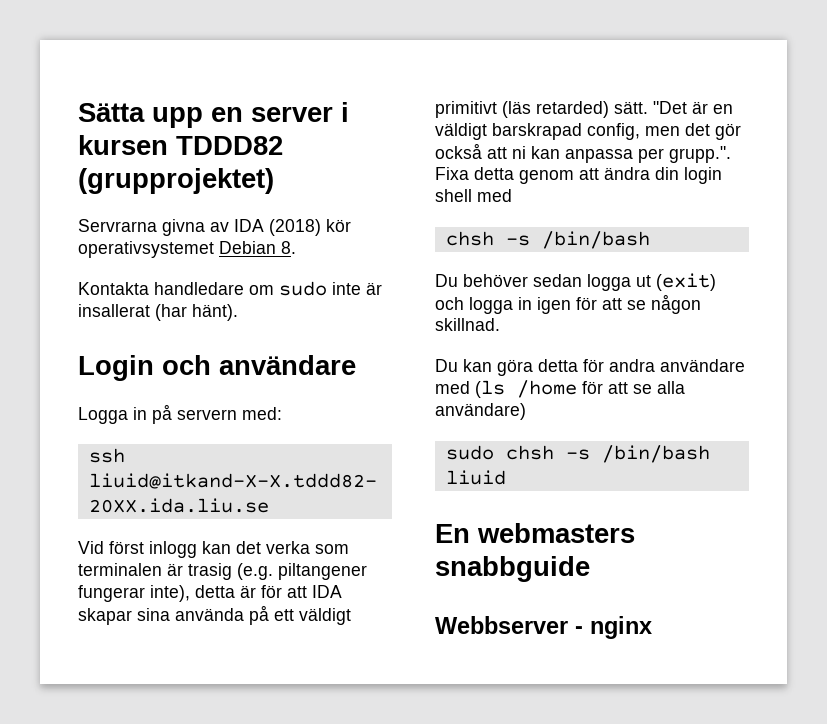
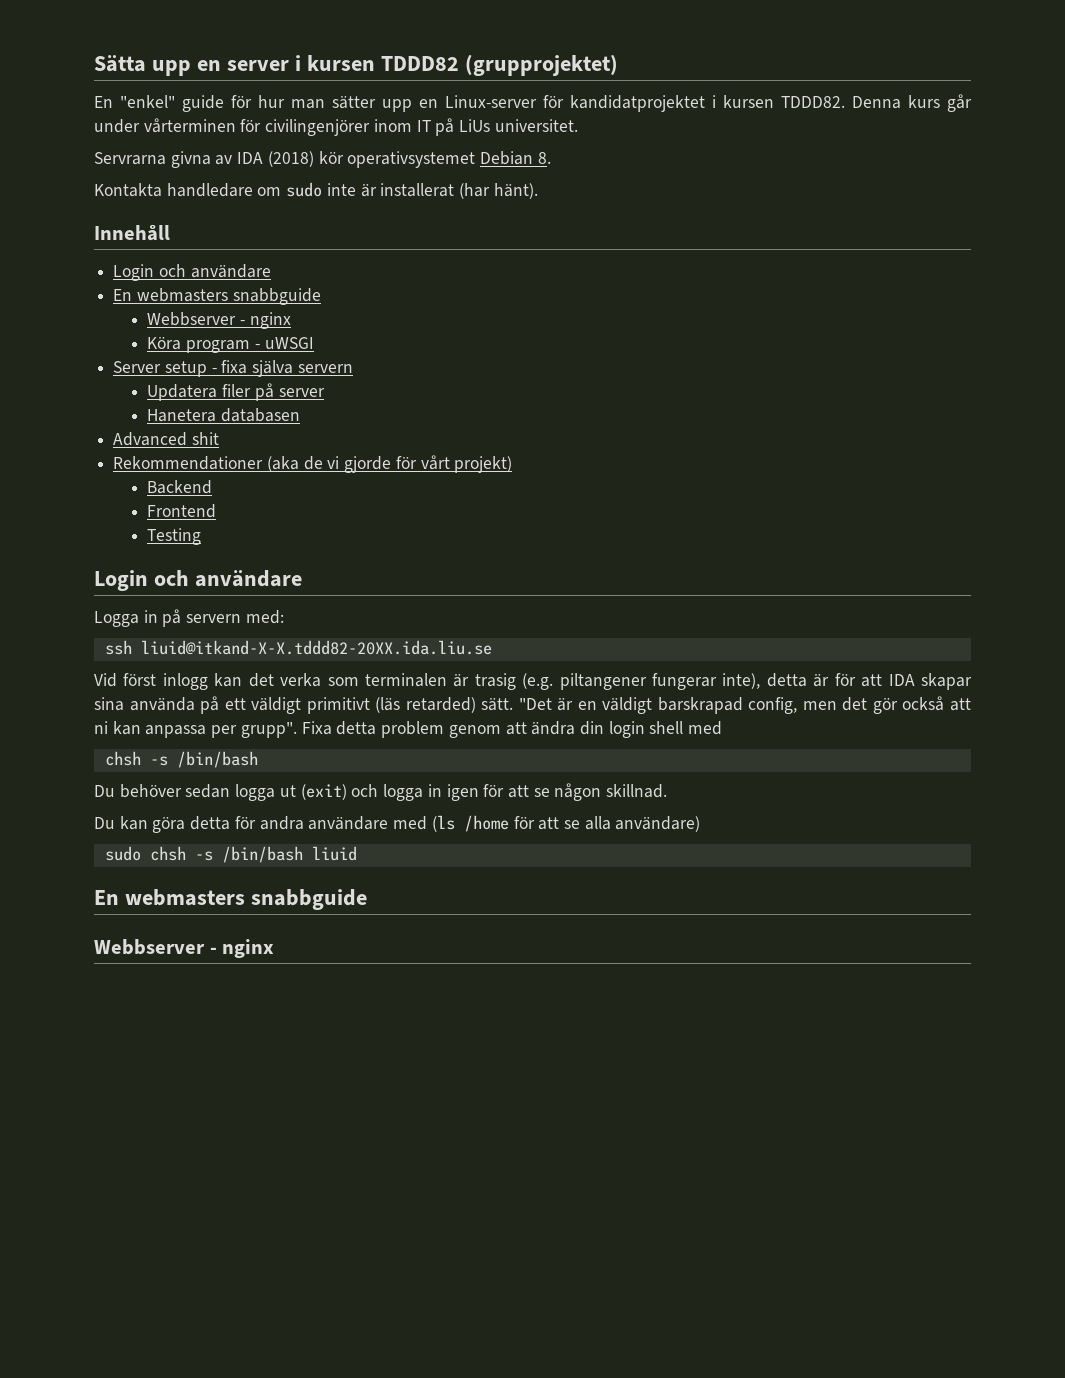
+ En "enkel" guide för hur man sätter upp en Linux-server för kandidatprojektet i kursen TDDD82. Denna kurs går under vårterminen för civilingenjörer inom IT på LiUs universitet.
- Kontakta handledare om sudo inte är insallerat (har hänt).
+ Kontakta handledare om sudo inte är installerat (har hänt).
+ Innehåll
+ Login och användare
+ En webmasters snabbguide
+ Webbserver - nginx
+ Köra program - uWSGI
+ Server setup - fixa själva servern
+ Updatera filer på server
+ Hanetera databasen
+ Advanced shit
+ Rekommendationer (aka de vi gjorde för vårt projekt)
+ Backend
+ Frontend
+ Testing
- "Det är en väldigt barskrapad config, men det gör också att ni kan anpassa per grupp.". Fixa detta genom att ändra din login shell med
+ "Det är en väldigt barskrapad config, men det gör också att ni kan anpassa per grupp". Fixa detta problem genom att ändra din login shell med

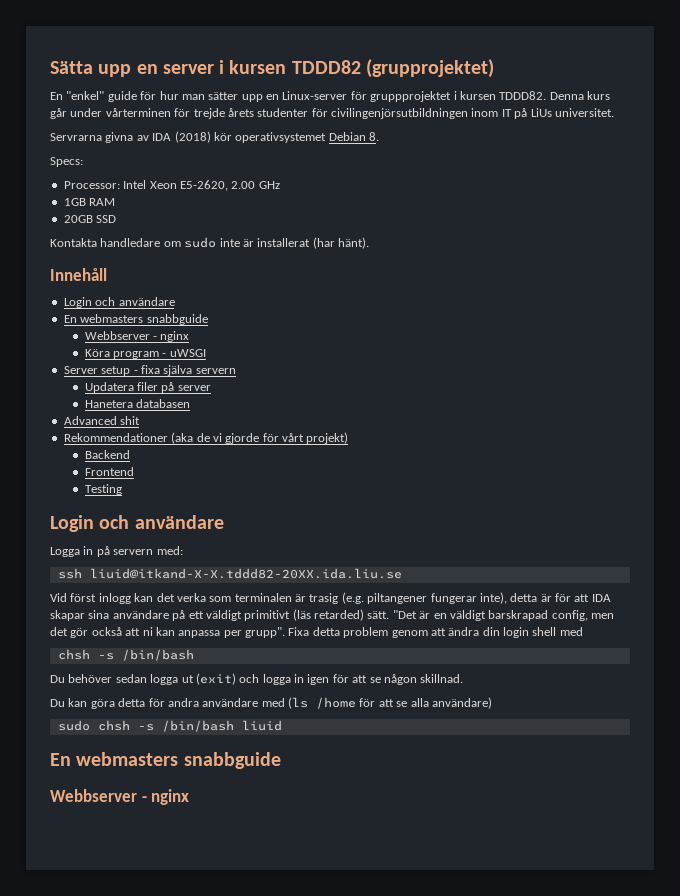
- En "enkel" guide för hur man sätter upp en Linux-server för kandidatprojektet i kursen TDDD82.
+ En "enkel" guide för hur man sätter upp en Linux-server för gruppprojektet i kursen TDDD82.
- Denna kurs går under vårterminen för civilingenjörer inom IT på LiUs universitet.
+ Denna kurs går under vårterminen för trejde årets studenter för civilingenjörsutbildningen inom IT på LiUs universitet.
+ Specs:
+ Processor: Intel Xeon E5-2620, 2.00 GHz
+ 1GB RAM
+ 20GB SSD
- Vid först inlogg kan det verka som terminalen är trasig (e.g. piltangener fungerar inte), detta är för att IDA skapar sina använda på ett väldigt primitivt (läs retarded) sätt.
+ Vid först inlogg kan det verka som terminalen är trasig (e.g. piltangener fungerar inte), detta är för att IDA skapar sina användare på ett väldigt primitivt (läs retarded) sätt.

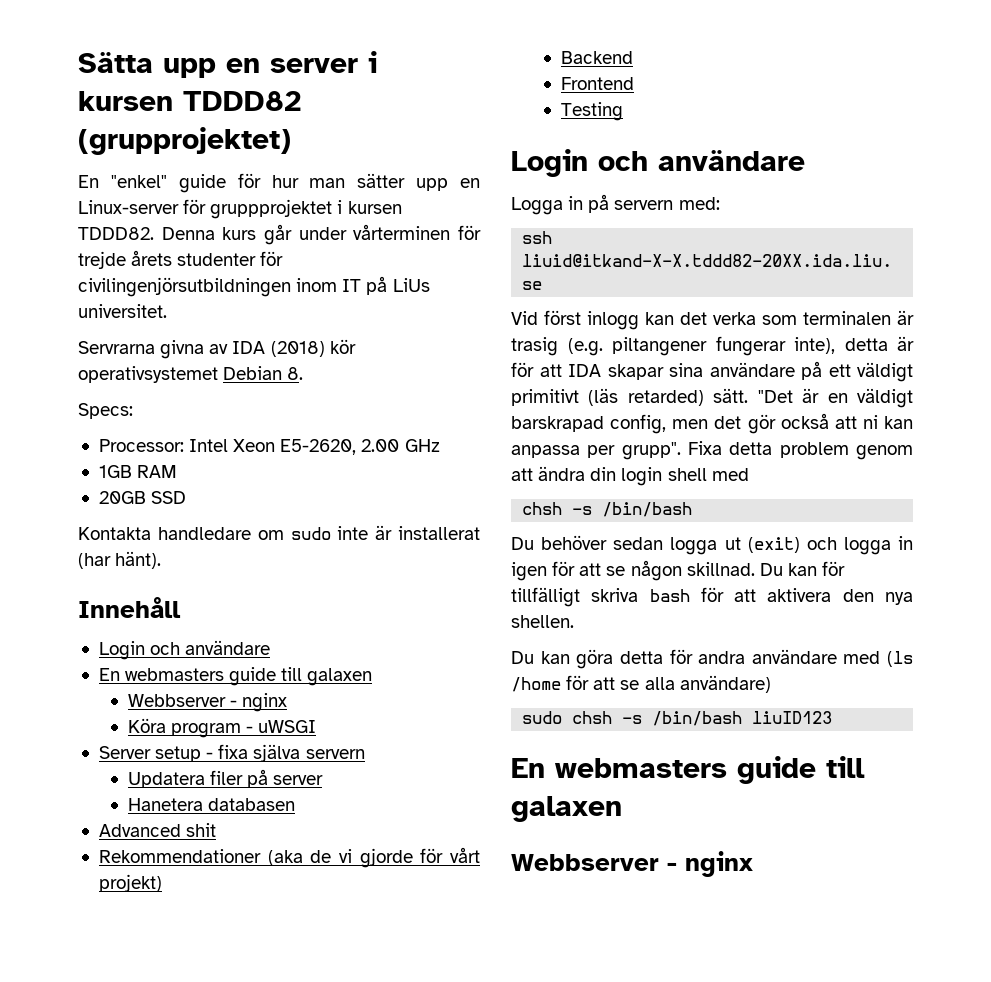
  Innehåll
  Login och användare
- En webmasters snabbguide
+ En webmasters guide till galaxen
+ Du kan för tillfälligt skriva bash för att aktivera den nya shellen.
- sudo chsh -s /bin/bash liuid
- En webmasters snabbguide
+ sudo chsh -s /bin/bash liuID123
+ En webmasters guide till galaxen

